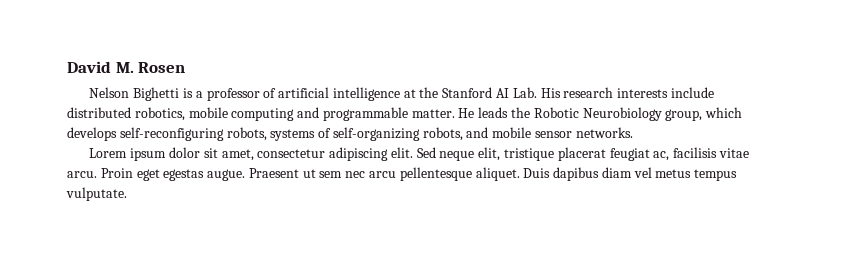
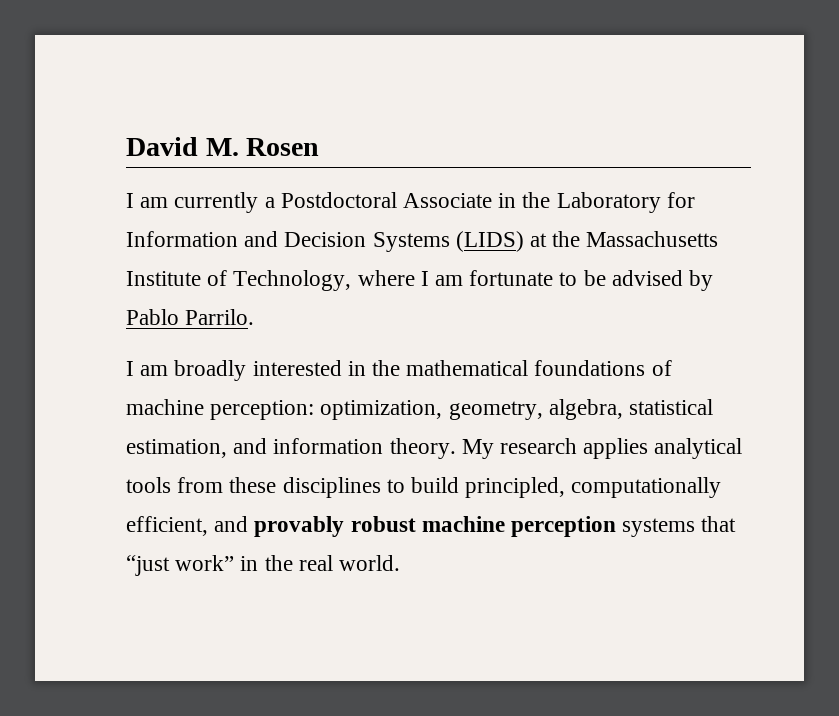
- Nelson Bighetti is a professor of artificial intelligence at the Stanford AI Lab. His research interests include distributed robotics, mobile computing and programmable matter. He leads the Robotic Neurobiology group, which develops self-reconfiguring robots, systems of self-organizing robots, and mobile sensor networks.
- Lorem ipsum dolor sit amet, consectetur adipiscing elit. Sed neque elit, tristique placerat feugiat ac, facilisis vitae arcu. Proin eget egestas augue. Praesent ut sem nec arcu pellentesque aliquet. Duis dapibus diam vel metus tempus vulputate.
+ I am currently a Postdoctoral Associate in the Laboratory for Information and Decision Systems (LIDS) at the Massachusetts Institute of Technology, where I am fortunate to be advised by Pablo Parrilo.
+ I am broadly interested in the mathematical foundations of machine perception: optimization, geometry, algebra, statistical estimation, and information theory. My research applies analytical tools from these disciplines to build principled, computationally efficient, and provably robust machine perception systems that “just work” in the real world.

